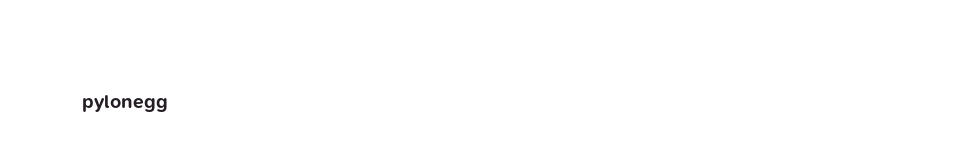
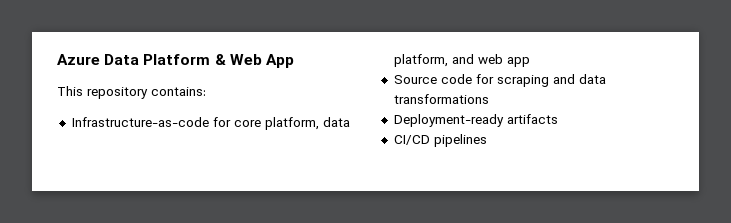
- pylonegg
+ Azure Data Platform & Web App
+ This repository contains:
+ Infrastructure-as-code for core platform, data platform, and web app
+ Source code for scraping and data transformations
+ Deployment-ready artifacts
+ CI/CD pipelines

